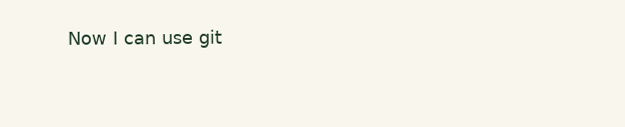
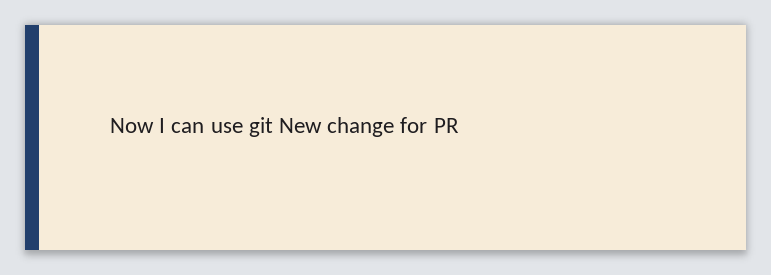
- Now I can use git
+ Now I can use git New change for PR

